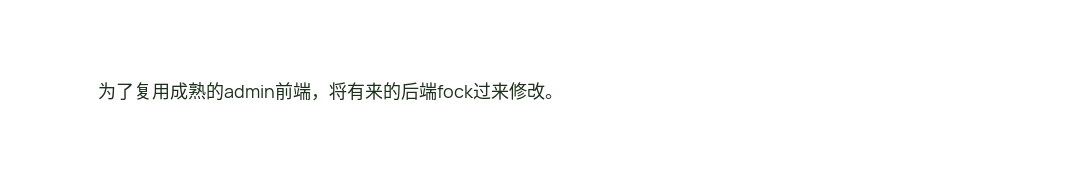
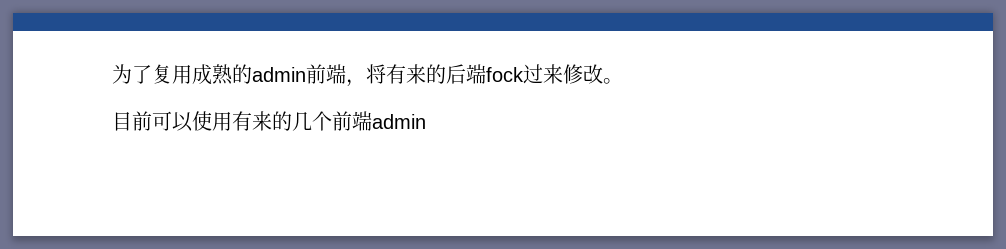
+ 目前可以使用有来的几个前端admin

